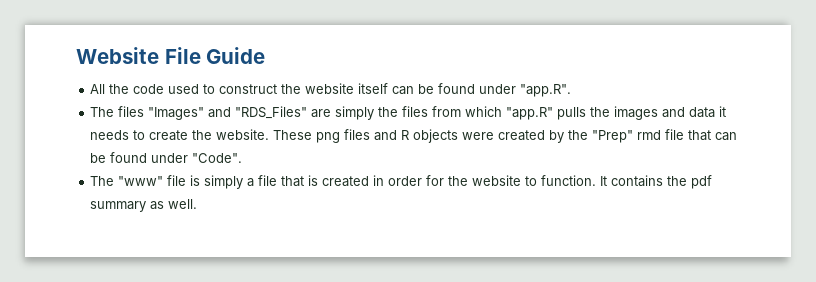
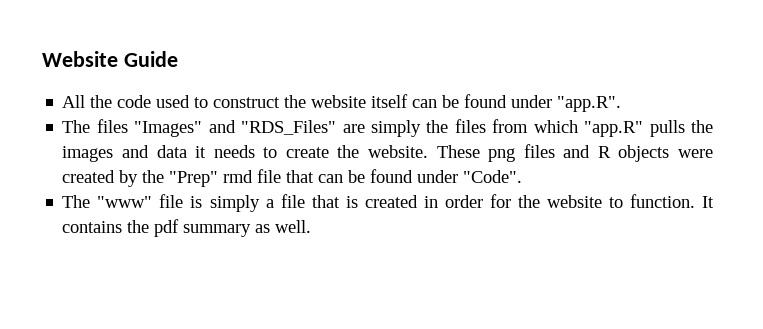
- Website File Guide
+ Website Guide

